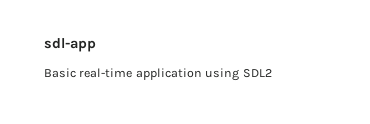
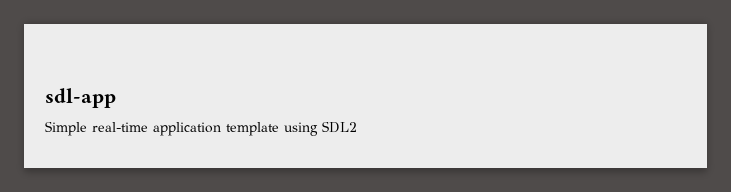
- Basic real-time application using SDL2
+ Simple real-time application template using SDL2

